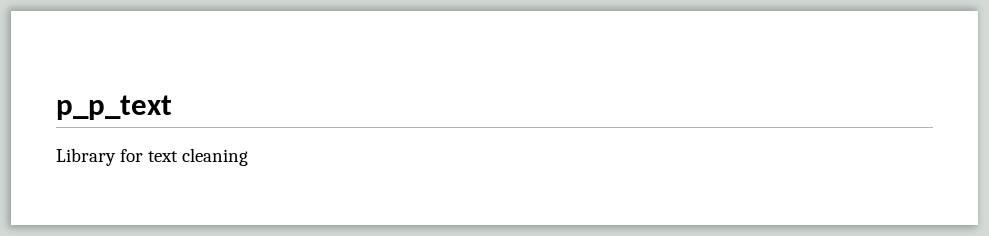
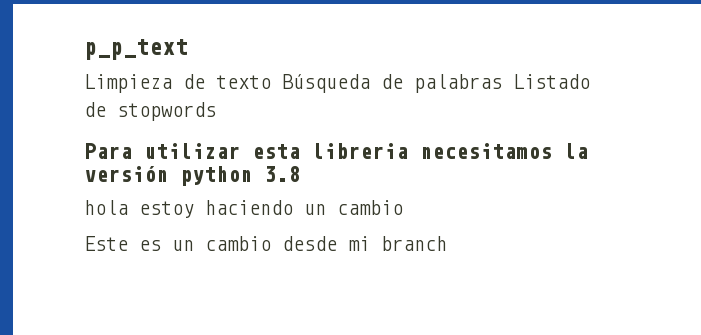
- Library for text cleaning
+ Limpieza de texto Búsqueda de palabras Listado de stopwords
+ Para utilizar esta libreria necesitamos la versión python 3.8
+ hola estoy haciendo un cambio
+ Este es un cambio desde mi branch

